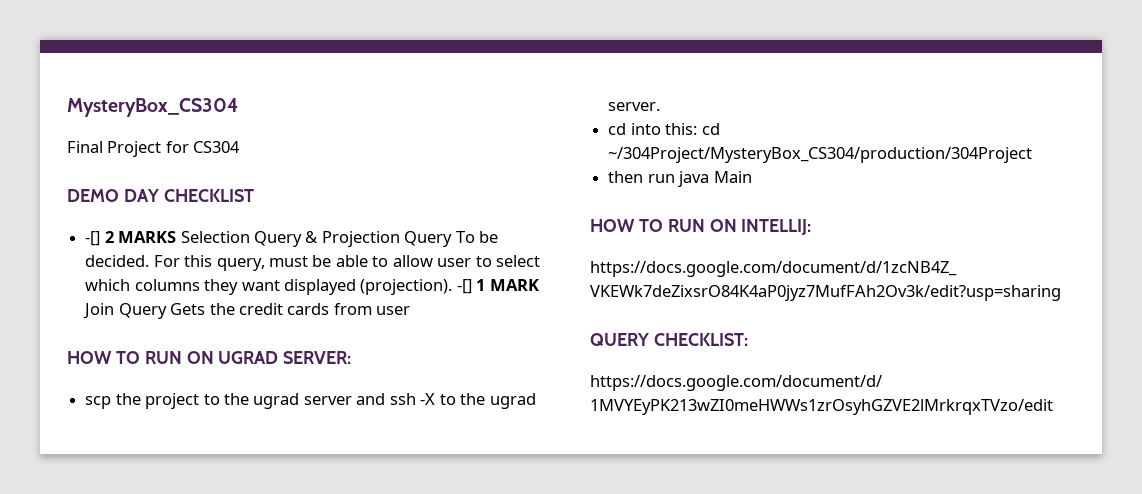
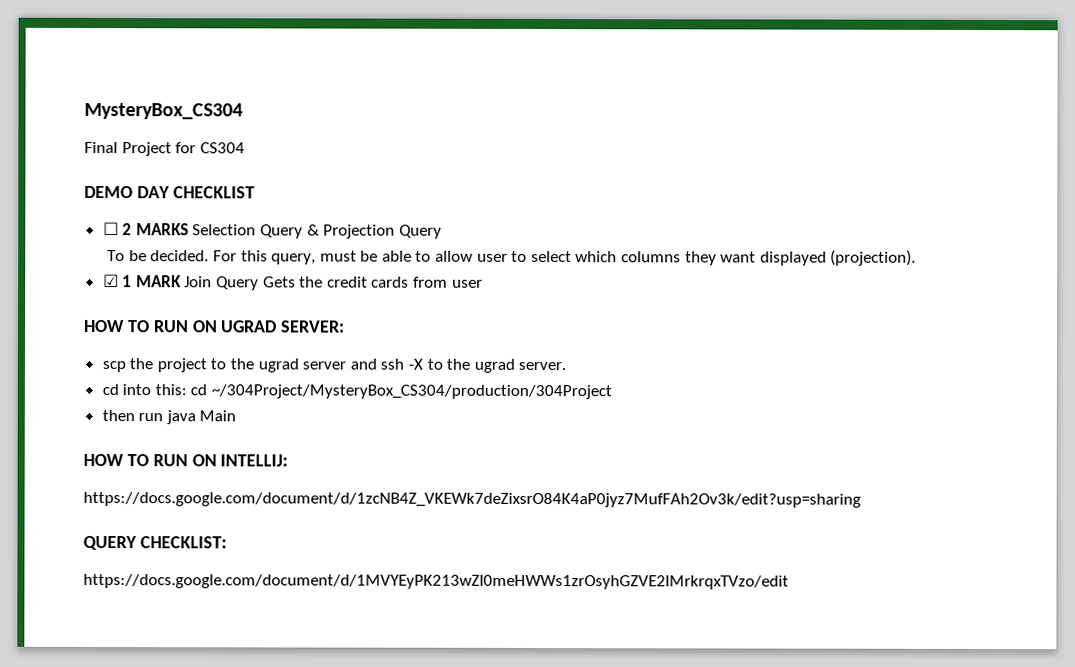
- -[] 2 MARKS Selection Query & Projection Query To be decided.
+ ☐ 2 MARKS Selection Query & Projection Query
+ To be decided.
- For this query, must be able to allow user to select which columns they want displayed (projection). -[] 1 MARK Join Query Gets the credit cards from user
+ For this query, must be able to allow user to select which columns they want displayed (projection).
+ ☑ 1 MARK Join Query Gets the credit cards from user

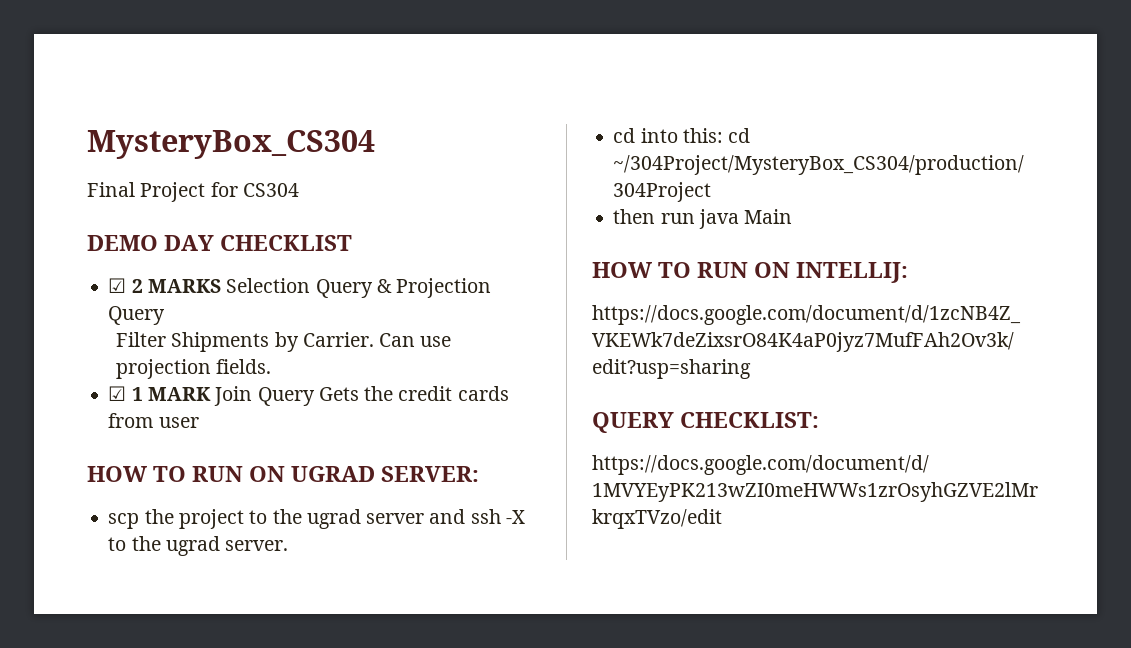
- ☐ 2 MARKS Selection Query & Projection Query
+ ☑ 2 MARKS Selection Query & Projection Query
- To be decided. For this query, must be able to allow user to select which columns they want displayed (projection).
+ Filter Shipments by Carrier. Can use projection fields.

